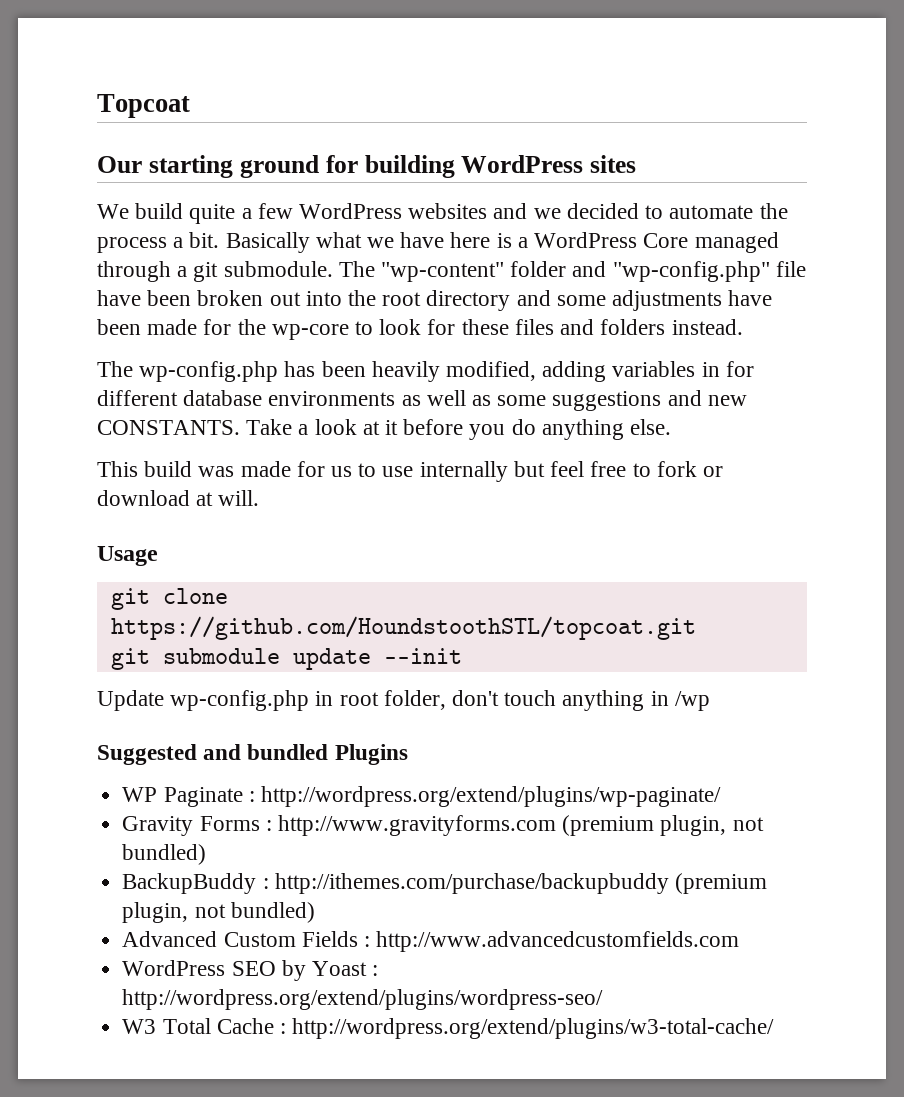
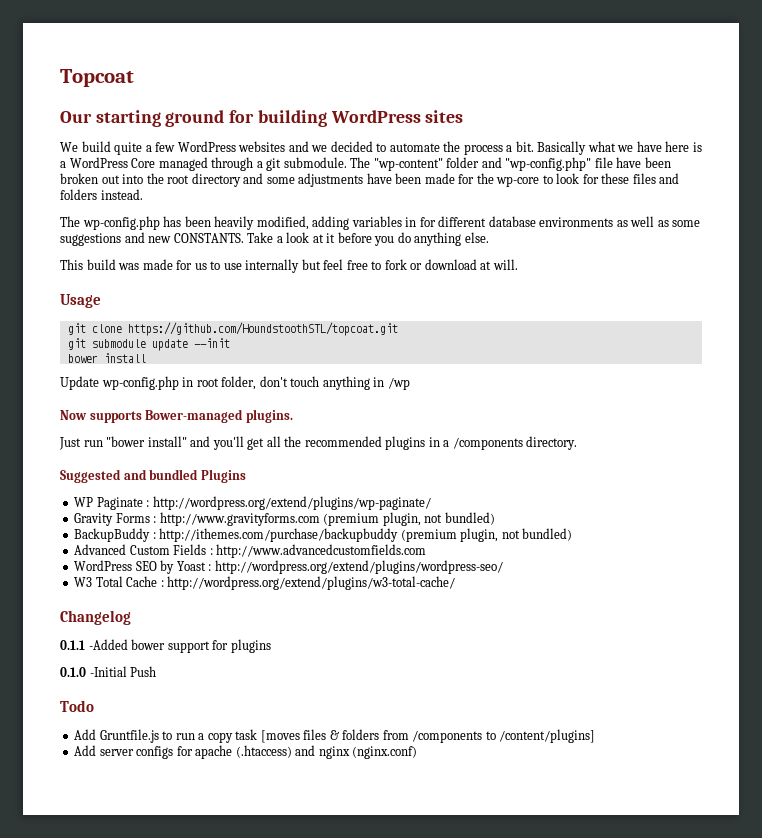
+ bower install
+ Now supports Bower-managed plugins.
+ Just run "bower install" and you'll get all the recommended plugins in a /components directory.
+ Changelog
+ 0.1.1 -Added bower support for plugins
+ 0.1.0 -Initial Push
+ Todo
+ Add Gruntfile.js to run a copy task [moves files & folders from /components to /content/plugins]
+ Add server configs for apache (.htaccess) and nginx (nginx.conf)

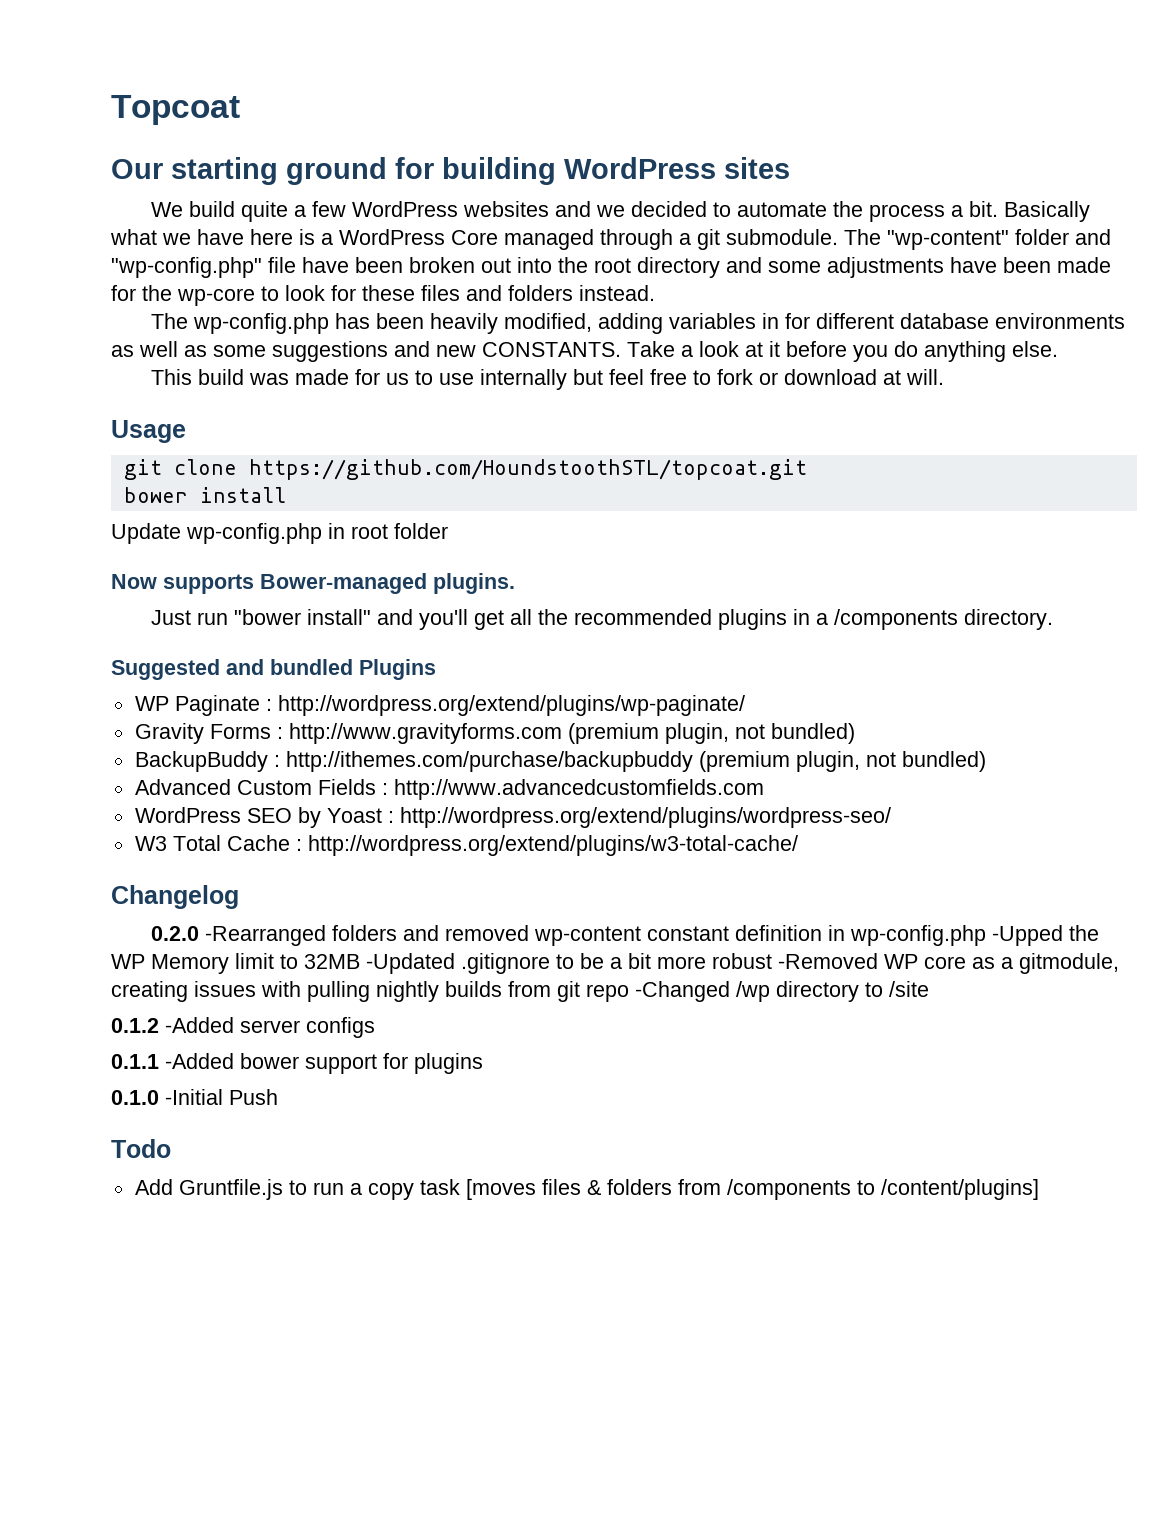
- git submodule update --init
- Update wp-config.php in root folder, don't touch anything in /wp
+ Update wp-config.php in root folder
+ 0.2.0 -Rearranged folders and removed wp-content constant definition in wp-config.php -Upped the WP Memory limit to 32MB -Updated .gitignore to be a bit more robust -Removed WP core as a gitmodule, creating issues with pulling nightly builds from git repo -Changed /wp directory to /site
+ 0.1.2 -Added server configs
- Add server configs for apache (.htaccess) and nginx (nginx.conf)

